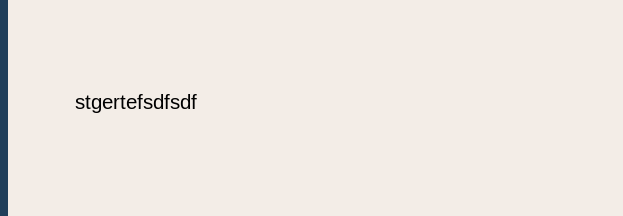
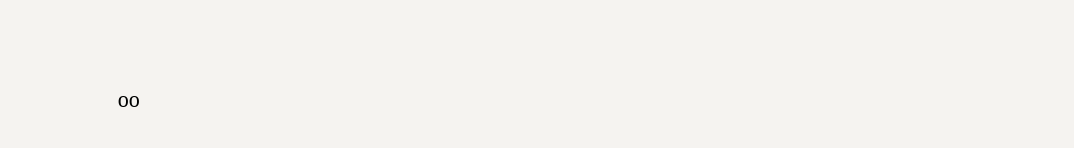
- stgertefsdfsdf
+ oo

